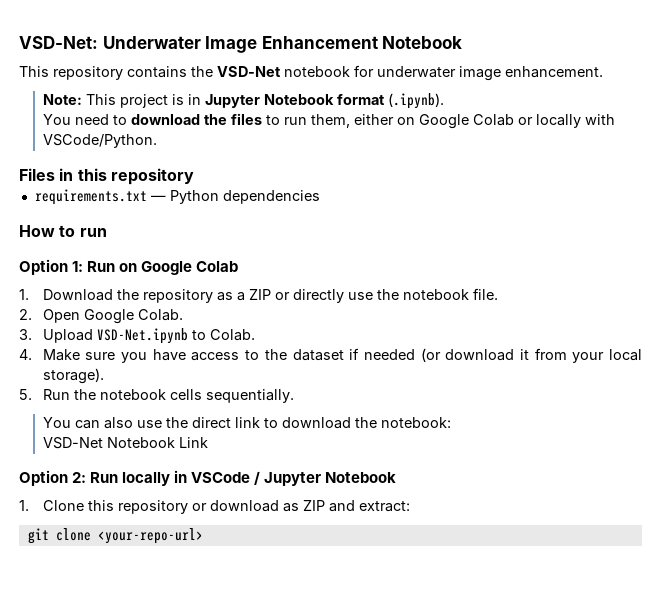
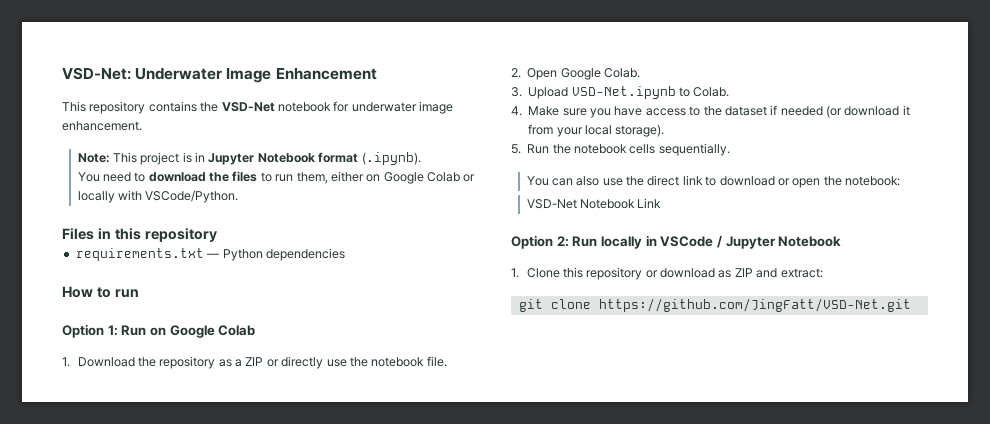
- VSD-Net: Underwater Image Enhancement Notebook
+ VSD-Net: Underwater Image Enhancement
- You can also use the direct link to download the notebook:
+ You can also use the direct link to download or open the notebook:
- git clone <your-repo-url>
+ git clone https://github.com/JingFatt/VSD-Net.git

